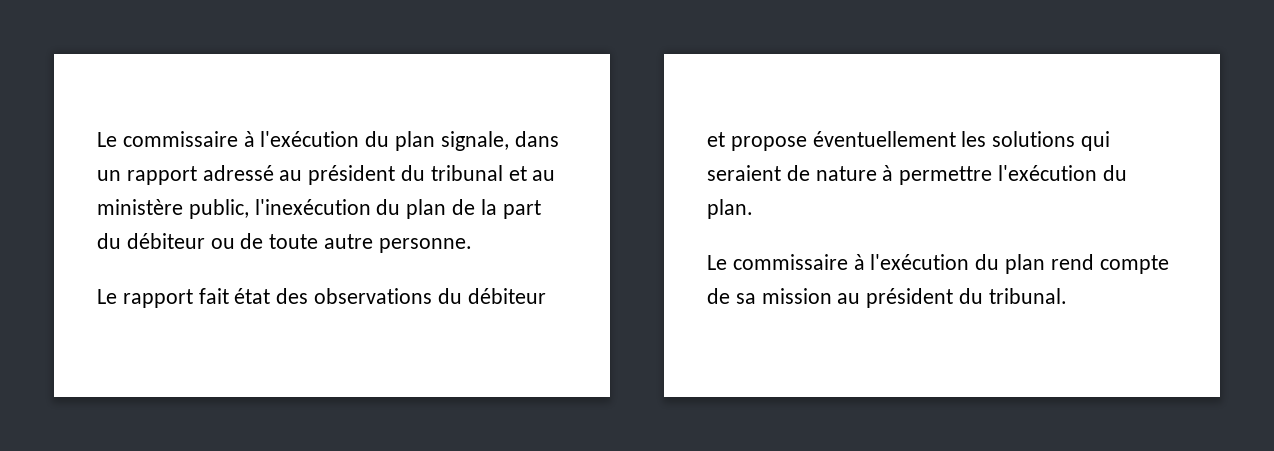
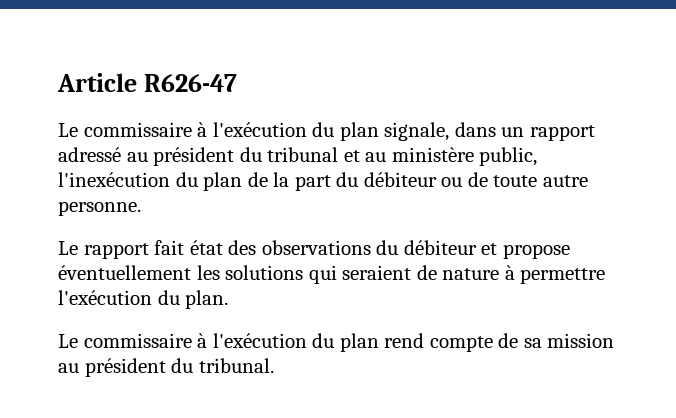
+ Article R626-47

